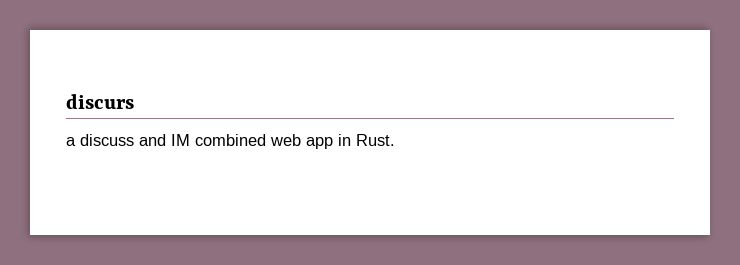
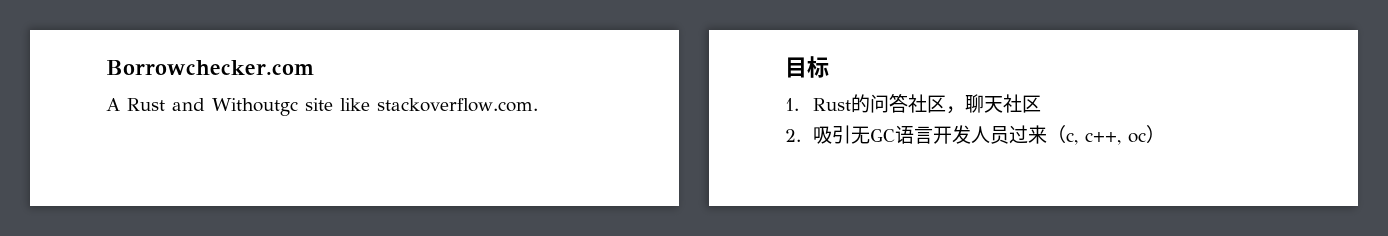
- discurs
- a discuss and IM combined web app in Rust.
+ Borrowchecker.com
+ A Rust and Withoutgc site like stackoverflow.com.
+ 目标
+ 1. Rust的问答社区，聊天社区
+ 2.吸引无GC语言开发人员过来（c, c++, oc）

